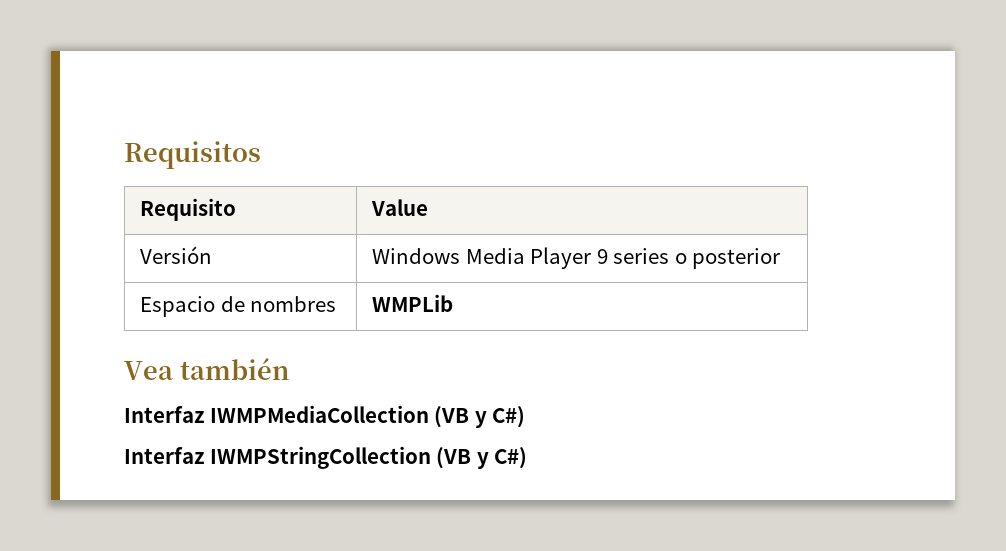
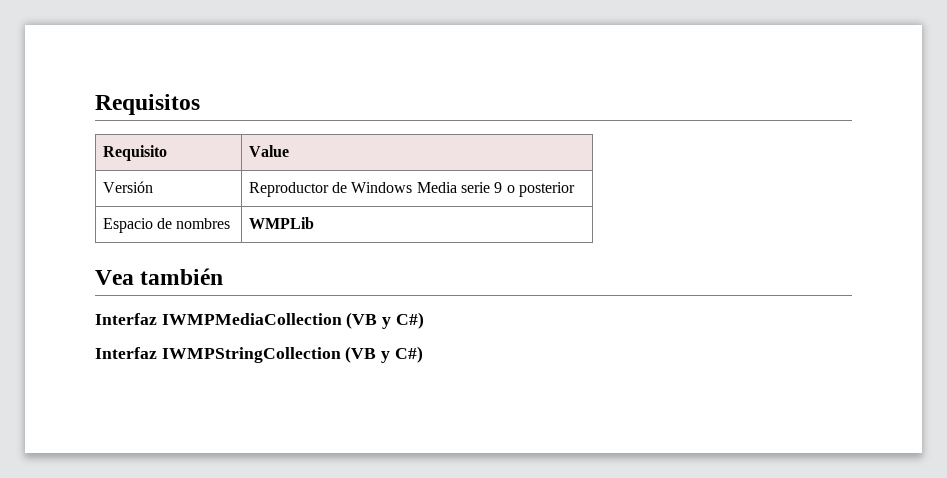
- Versión | Windows Media Player 9 series o posterior
+ Versión | Reproductor de Windows Media serie 9 o posterior

